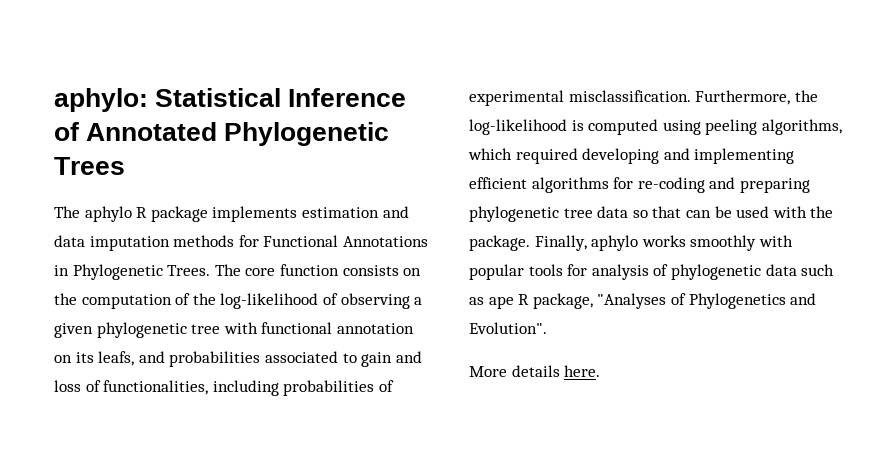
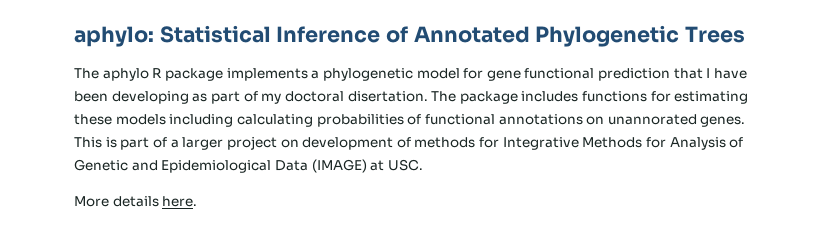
- The aphylo R package implements estimation and data imputation methods for Functional Annotations in Phylogenetic Trees. The core function consists on the computation of the log-likelihood of observing a given phylogenetic tree with functional annotation on its leafs, and probabilities associated to gain and loss of functionalities, including probabilities of experimental misclassification. Furthermore, the log-likelihood is computed using peeling algorithms, which required developing and implementing efficient algorithms for re-coding and preparing phylogenetic tree data so that can be used with the package. Finally, aphylo works smoothly with popular tools for analysis of phylogenetic data such as ape R package, "Analyses of Phylogenetics and Evolution".
+ The aphylo R package implements a phylogenetic model for gene functional prediction that I have been developing as part of my doctoral disertation. The package includes functions for estimating these models including calculating probabilities of functional annotations on unannorated genes. This is part of a larger project on development of methods for Integrative Methods for Analysis of Genetic and Epidemiological Data (IMAGE) at USC.

